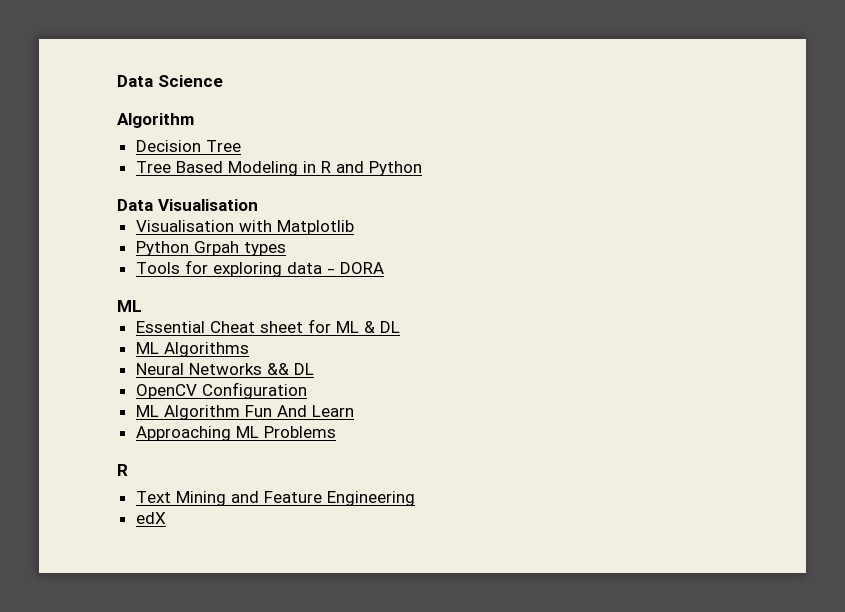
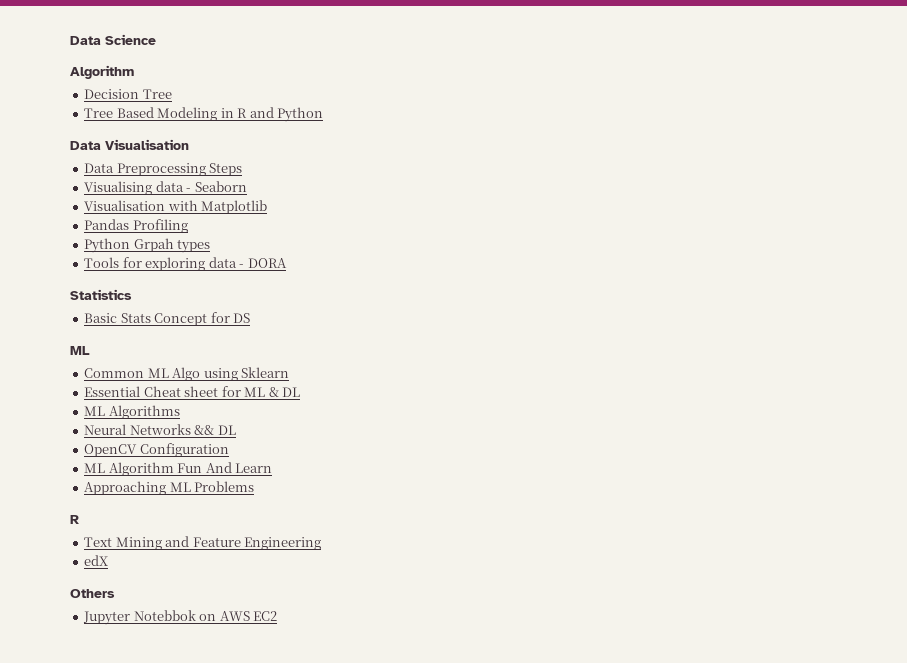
+ Data Preprocessing Steps
+ Visualising data - Seaborn
+ Pandas Profiling
  Tools for exploring data - DORA
+ Statistics
+ Basic Stats Concept for DS
  ML
+ Common ML Algo using Sklearn
+ Others
+ Jupyter Notebbok on AWS EC2

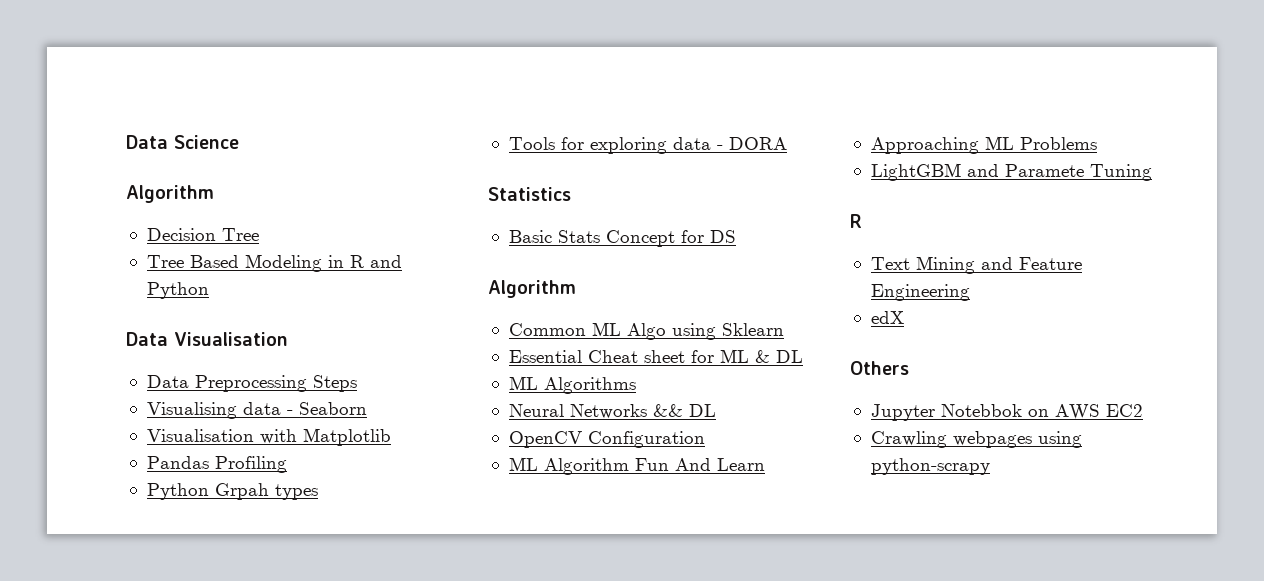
  Basic Stats Concept for DS
- ML
+ Algorithm
+ LightGBM and Paramete Tuning
+ Crawling webpages using python-scrapy

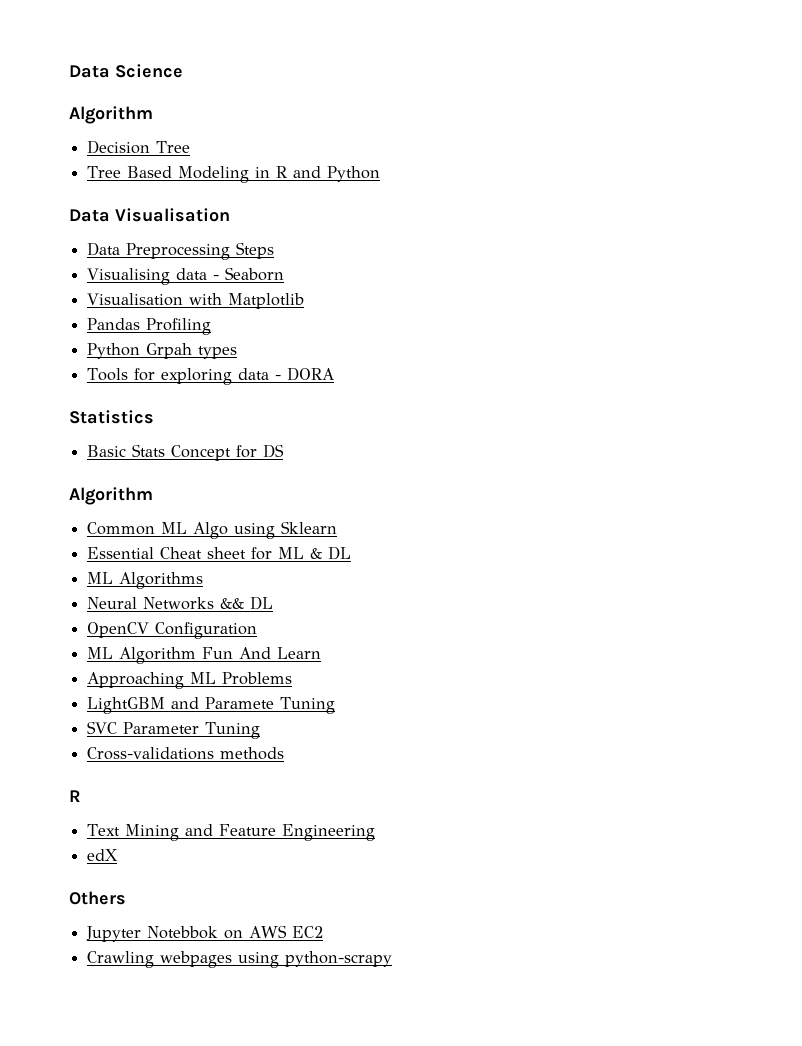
+ SVC Parameter Tuning
+ Cross-validations methods

